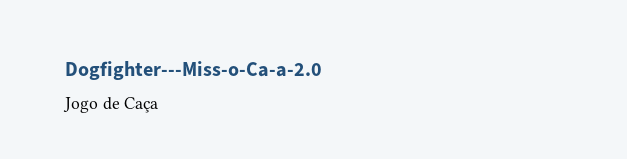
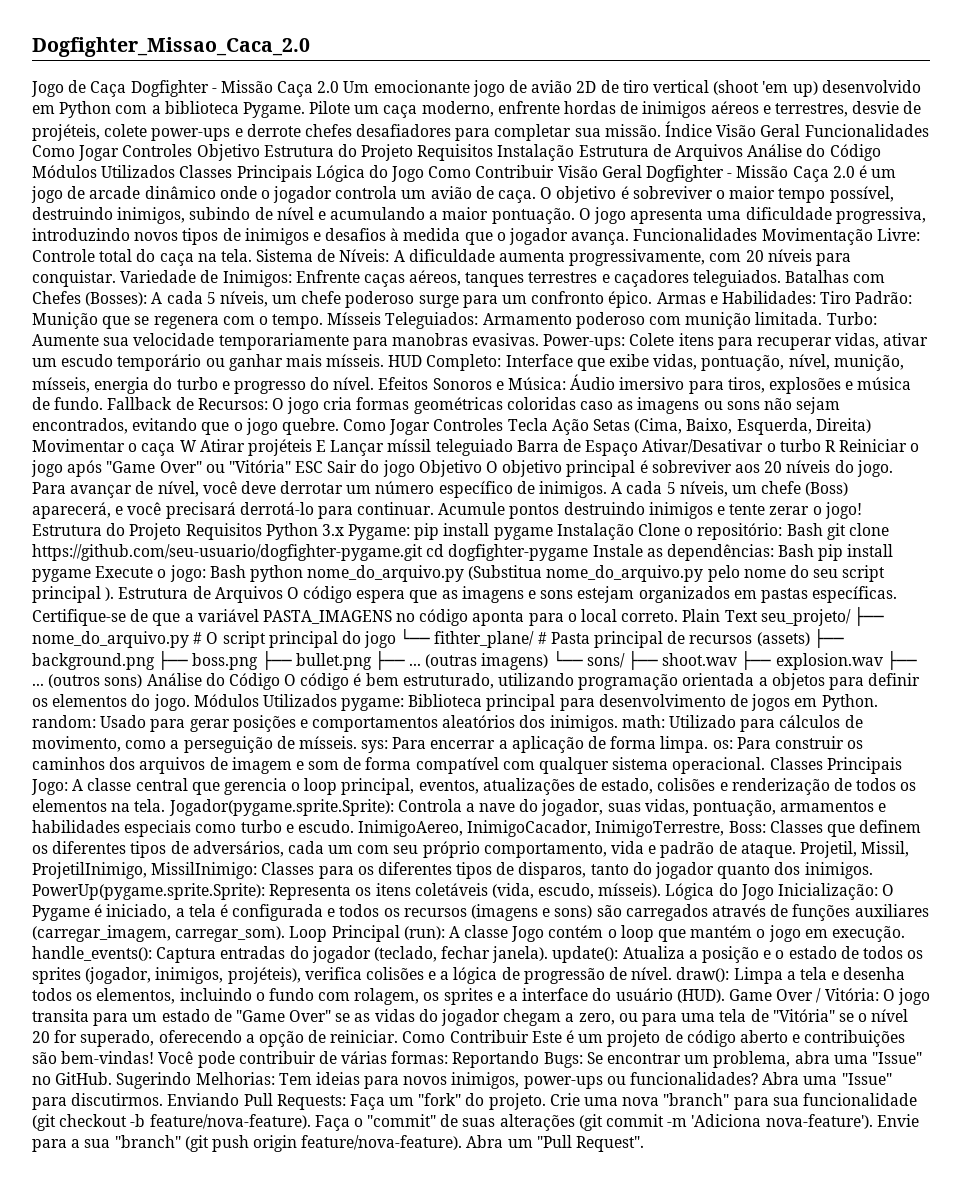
- Dogfighter---Miss-o-Ca-a-2.0
+ Dogfighter_Missao_Caca_2.0
- Jogo de Caça
+ Jogo de Caça Dogfighter - Missão Caça 2.0 Um emocionante jogo de avião 2D de tiro vertical (shoot 'em up) desenvolvido em Python com a biblioteca Pygame. Pilote um caça moderno, enfrente hordas de inimigos aéreos e terrestres, desvie de projéteis, colete power-ups e derrote chefes desafiadores para completar sua missão. Índice Visão Geral Funcionalidades Como Jogar Controles Objetivo Estrutura do Projeto Requisitos Instalação Estrutura de Arquivos Análise do Código Módulos Utilizados Classes Principais Lógica do Jogo Como Contribuir Visão Geral Dogfighter - Missão Caça 2.0 é um jogo de arcade dinâmico onde o jogador controla um avião de caça. O objetivo é sobreviver o maior tempo possível, destruindo inimigos, subindo de nível e acumulando a maior pontuação. O jogo apresenta uma dificuldade progressiva, introduzindo novos tipos de inimigos e desafios à medida que o jogador avança. Funcionalidades Movimentação Livre: Controle total do caça na tela. Sistema de Níveis: A dificuldade aumenta progressivamente, com 20 níveis para conquistar. Variedade de Inimigos: Enfrente caças aéreos, tanques terrestres e caçadores teleguiados. Batalhas com Chefes (Bosses): A cada 5 níveis, um chefe poderoso surge para um confronto épico. Armas e Habilidades: Tiro Padrão: Munição que se regenera com o tempo. Mísseis Teleguiados: Armamento poderoso com munição limitada. Turbo: Aumente sua velocidade temporariamente para manobras evasivas. Power-ups: Colete itens para recuperar vidas, ativar um escudo temporário ou ganhar mais mísseis. HUD Completo: Interface que exibe vidas, pontuação, nível, munição, mísseis, energia do turbo e progresso do nível. Efeitos Sonoros e Música: Áudio imersivo para tiros, explosões e música de fundo. Fallback de Recursos: O jogo cria formas geométricas coloridas caso as imagens ou sons não sejam encontrados, evitando que o jogo quebre. Como Jogar Controles Tecla Ação Setas (Cima, Baixo, Esquerda, Direita) Movimentar o caça W Atirar projéteis E Lançar míssil teleguiado Barra de Espaço Ativar/Desativar o turbo R Reiniciar o jogo após "Game Over" ou "Vitória" ESC Sair do jogo Objetivo O objetivo principal é sobreviver aos 20 níveis do jogo. Para avançar de nível, você deve derrotar um número específico de inimigos. A cada 5 níveis, um chefe (Boss) aparecerá, e você precisará derrotá-lo para continuar. Acumule pontos destruindo inimigos e tente zerar o jogo! Estrutura do Projeto Requisitos Python 3.x Pygame: pip install pygame Instalação Clone o repositório: Bash git clone https://github.com/seu-usuario/dogfighter-pygame.git cd dogfighter-pygame Instale as dependências: Bash pip install pygame Execute o jogo: Bash python nome_do_arquivo.py (Substitua nome_do_arquivo.py pelo nome do seu script principal ). Estrutura de Arquivos O código espera que as imagens e sons estejam organizados em pastas específicas. Certifique-se de que a variável PASTA_IMAGENS no código aponta para o local correto. Plain Text seu_projeto/ ├── nome_do_arquivo.py # O script principal do jogo └── fithter_plane/ # Pasta principal de recursos (assets) ├── background.png ├── boss.png ├── bullet.png ├── ... (outras imagens) └── sons/ ├── shoot.wav ├── explosion.wav ├── ... (outros sons) Análise do Código O código é bem estruturado, utilizando programação orientada a objetos para definir os elementos do jogo. Módulos Utilizados pygame: Biblioteca principal para desenvolvimento de jogos em Python. random: Usado para gerar posições e comportamentos aleatórios dos inimigos. math: Utilizado para cálculos de movimento, como a perseguição de mísseis. sys: Para encerrar a aplicação de forma limpa. os: Para construir os caminhos dos arquivos de imagem e som de forma compatível com qualquer sistema operacional. Classes Principais Jogo: A classe central que gerencia o loop principal, eventos, atualizações de estado, colisões e renderização de todos os elementos na tela. Jogador(pygame.sprite.Sprite): Controla a nave do jogador, suas vidas, pontuação, armamentos e habilidades especiais como turbo e escudo. InimigoAereo, InimigoCacador, InimigoTerrestre, Boss: Classes que definem os diferentes tipos de adversários, cada um com seu próprio comportamento, vida e padrão de ataque. Projetil, Missil, ProjetilInimigo, MissilInimigo: Classes para os diferentes tipos de disparos, tanto do jogador quanto dos inimigos. PowerUp(pygame.sprite.Sprite): Representa os itens coletáveis (vida, escudo, mísseis). Lógica do Jogo Inicialização: O Pygame é iniciado, a tela é configurada e todos os recursos (imagens e sons) são carregados através de funções auxiliares (carregar_imagem, carregar_som). Loop Principal (run): A classe Jogo contém o loop que mantém o jogo em execução. handle_events(): Captura entradas do jogador (teclado, fechar janela). update(): Atualiza a posição e o estado de todos os sprites (jogador, inimigos, projéteis), verifica colisões e a lógica de progressão de nível. draw(): Limpa a tela e desenha todos os elementos, incluindo o fundo com rolagem, os sprites e a interface do usuário (HUD). Game Over / Vitória: O jogo transita para um estado de "Game Over" se as vidas do jogador chegam a zero, ou para uma tela de "Vitória" se o nível 20 for superado, oferecendo a opção de reiniciar. Como Contribuir Este é um projeto de código aberto e contribuições são bem-vindas! Você pode contribuir de várias formas: Reportando Bugs: Se encontrar um problema, abra uma "Issue" no GitHub. Sugerindo Melhorias: Tem ideias para novos inimigos, power-ups ou funcionalidades? Abra uma "Issue" para discutirmos. Enviando Pull Requests: Faça um "fork" do projeto. Crie uma nova "branch" para sua funcionalidade (git checkout -b feature/nova-feature). Faça o "commit" de suas alterações (git commit -m 'Adiciona nova-feature'). Envie para a sua "branch" (git push origin feature/nova-feature). Abra um "Pull Request".

